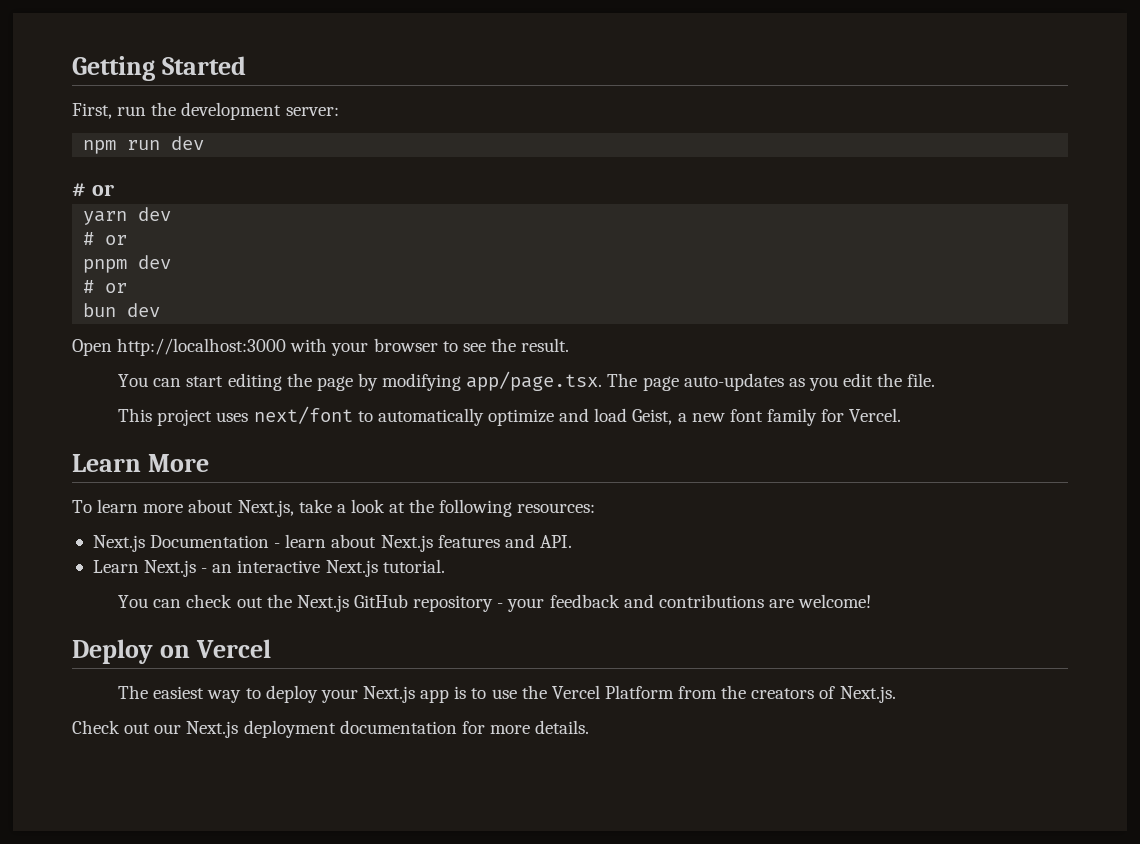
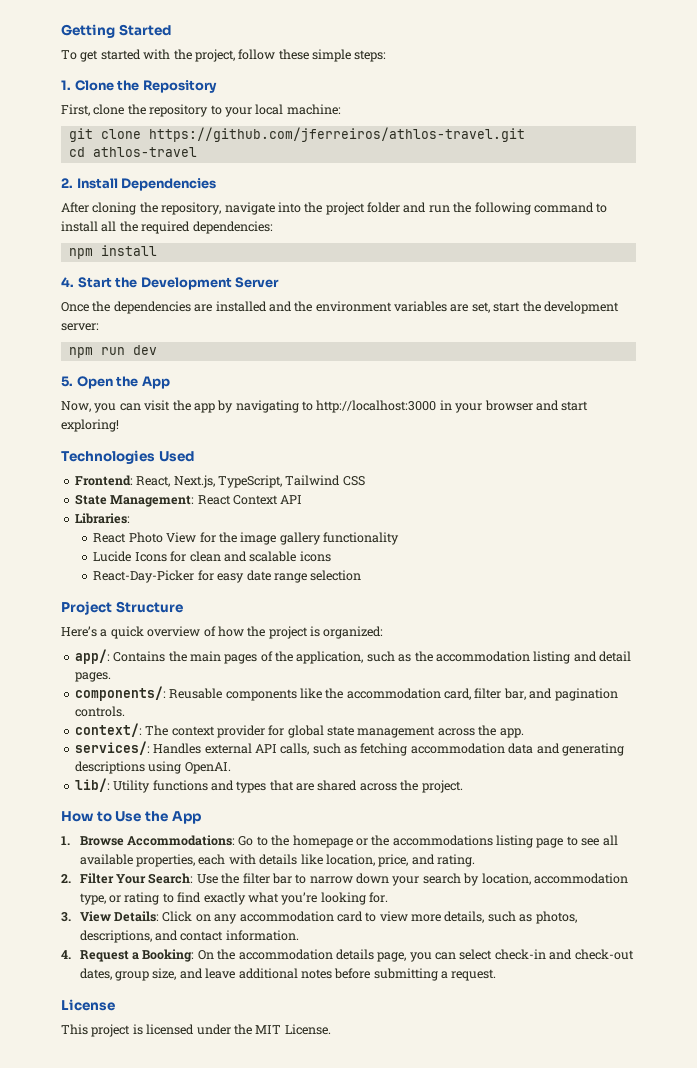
- First, run the development server:
+ To get started with the project, follow these simple steps:
+ 1. Clone the Repository
+ First, clone the repository to your local machine:
+ git clone https://github.com/jferreiros/athlos-travel.git
+ cd athlos-travel
+ 2. Install Dependencies
+ After cloning the repository, navigate into the project folder and run the following command to install all the required dependencies:
+ npm install
+ 4. Start the Development Server
+ Once the dependencies are installed and the environment variables are set, start the development server:
  npm run dev
- # or
- yarn dev
- # or
- pnpm dev
- # or
- bun dev
- Open http://localhost:3000 with your browser to see the result.
- You can start editing the page by modifying app/page.tsx. The page auto-updates as you edit the file.
- This project uses next/font to automatically optimize and load Geist, a new font family for Vercel.
- Learn More
- To learn more about Next.js, take a look at the following resources:
- Next.js Documentation - learn about Next.js features and API.
- Learn Next.js - an interactive Next.js tutorial.
- You can check out the Next.js GitHub repository - your feedback and contributions are welcome!
- Deploy on Vercel
- The easiest way to deploy your Next.js app is to use the Vercel Platform from the creators of Next.js.
- Check out our Next.js deployment documentation for more details.
+ 5. Open the App
+ Now, you can visit the app by navigating to http://localhost:3000 in your browser and start exploring!
+ Technologies Used
+ Frontend: React, Next.js, TypeScript, Tailwind CSS
+ State Management: React Context API
+ Libraries:
+ React Photo View for the image gallery functionality
+ Lucide Icons for clean and scalable icons
+ React-Day-Picker for easy date range selection
+ Project Structure
+ Here’s a quick overview of how the project is organized:
+ app/: Contains the main pages of the application, such as the accommodation listing and detail pages.
+ components/: Reusable components like the accommodation card, filter bar, and pagination controls.
+ context/: The context provider for global state management across the app.
+ services/: Handles external API calls, such as fetching accommodation data and generating descriptions using OpenAI.
+ lib/: Utility functions and types that are shared across the project.
+ How to Use the App
+ 1. Browse Accommodations: Go to the homepage or the accommodations listing page to see all available properties, each with details like location, price, and rating.
+ 2. Filter Your Search: Use the filter bar to narrow down your search by location, accommodation type, or rating to find exactly what you’re looking for.
+ 3. View Details: Click on any accommodation card to view more details, such as photos, descriptions, and contact information.
+ 4. Request a Booking: On the accommodation details page, you can select check-in and check-out dates, group size, and leave additional notes before submitting a request.
+ License
+ This project is licensed under the MIT License.

